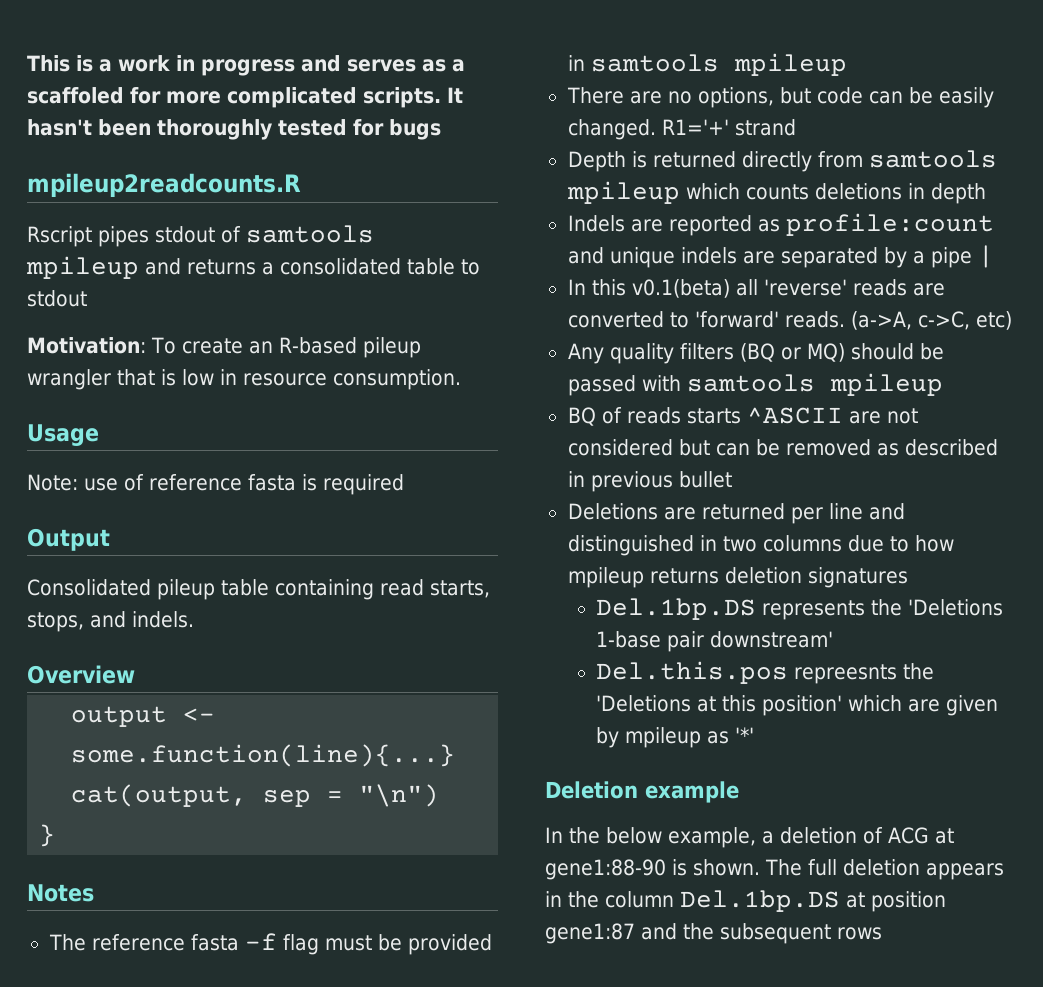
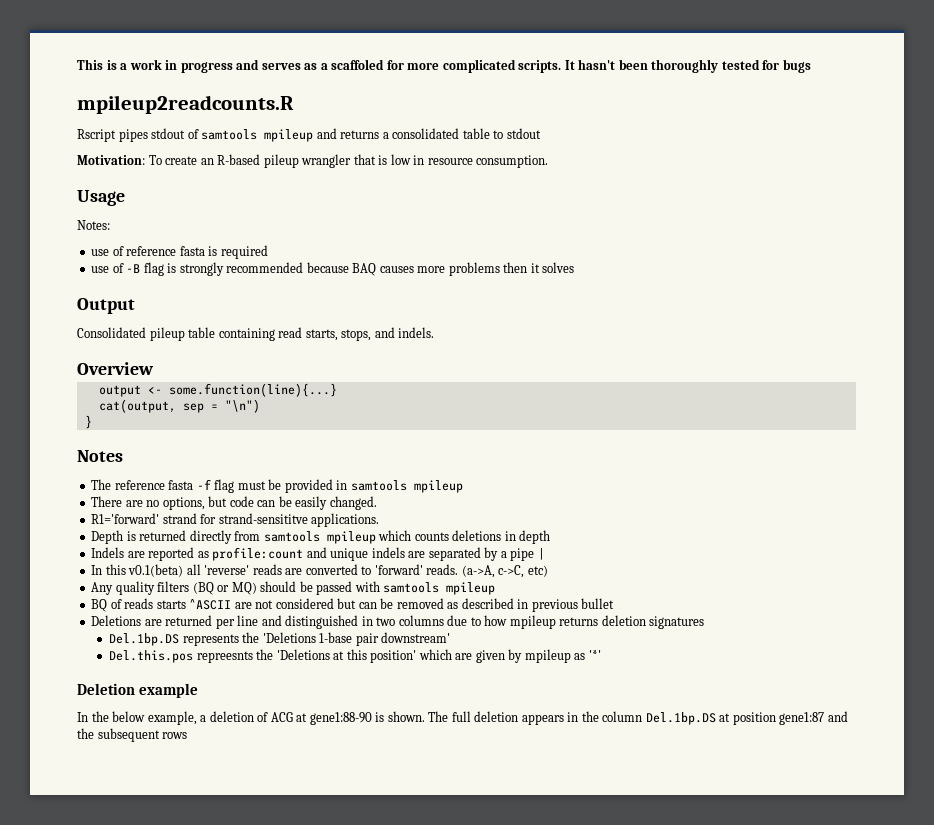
- Note: use of reference fasta is required
+ Notes:
+ use of reference fasta is required
+ use of -B flag is strongly recommended because BAQ causes more problems then it solves
- There are no options, but code can be easily changed. R1='+' strand
+ There are no options, but code can be easily changed.
+ R1='forward' strand for strand-sensititve applications.

